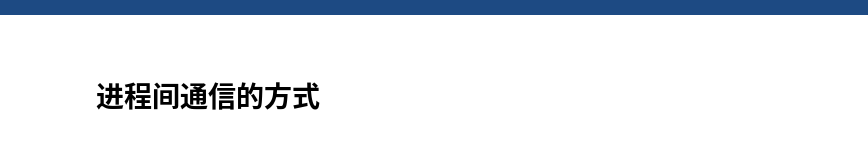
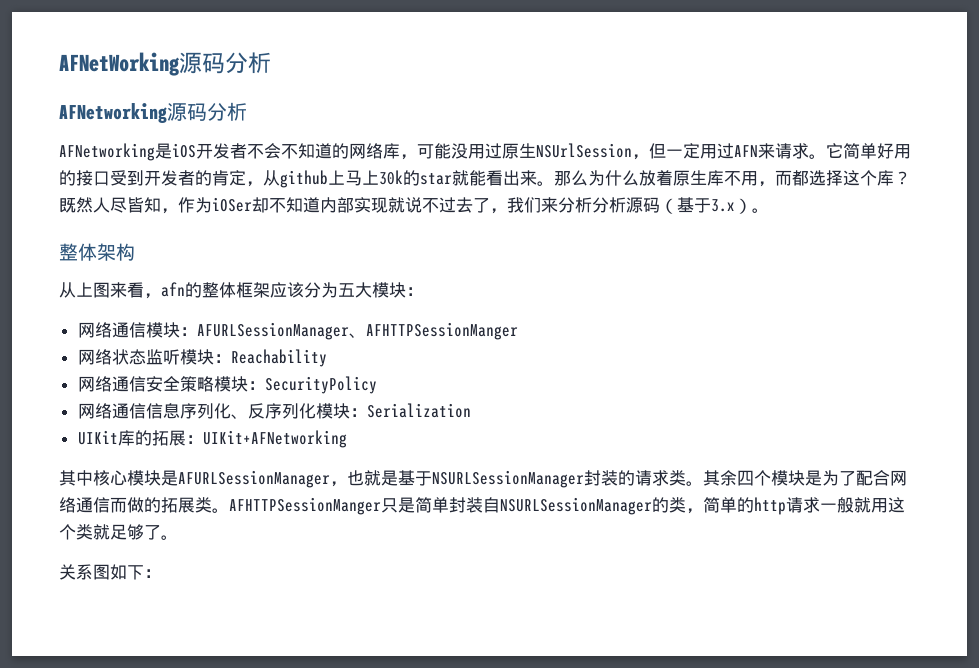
- 进程间通信的方式
+ AFNetWorking源码分析
+ AFNetworking源码分析
+ AFNetworking是iOS开发者不会不知道的网络库，可能没用过原生NSUrlSession，但一定用过AFN来请求。它简单好用的接口受到开发者的肯定，从github上马上30k的star就能看出来。那么为什么放着原生库不用，而都选择这个库？既然人尽皆知，作为iOSer却不知道内部实现就说不过去了，我们来分析分析源码（基于3.x）。
+ 整体架构
+ 从上图来看，afn的整体框架应该分为五大模块：
+ 网络通信模块：AFURLSessionManager、AFHTTPSessionManger
+ 网络状态监听模块：Reachability
+ 网络通信安全策略模块：SecurityPolicy
+ 网络通信信息序列化、反序列化模块：Serialization
+ UIKit库的拓展：UIKit+AFNetworking
+ 其中核心模块是AFURLSessionManager，也就是基于NSURLSessionManager封装的请求类。其余四个模块是为了配合网络通信而做的拓展类。AFHTTPSessionManger只是简单封装自NSURLSessionManager的类，简单的http请求一般就用这个类就足够了。
+ 关系图如下：

